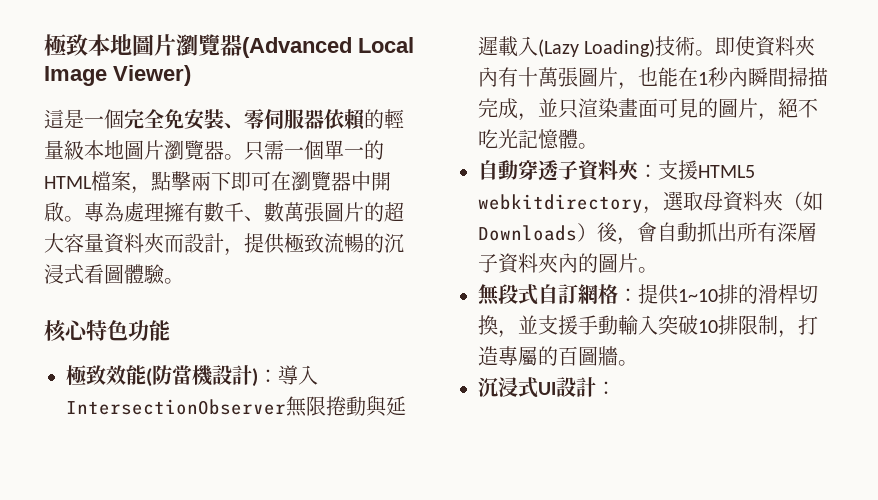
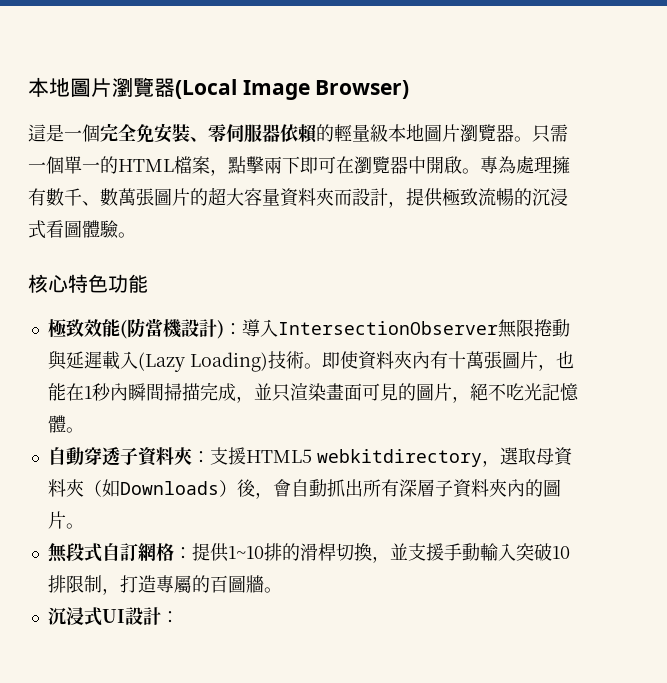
- 極致本地圖片瀏覽器(Advanced Local Image Viewer)
+ 本地圖片瀏覽器(Local Image Browser)

